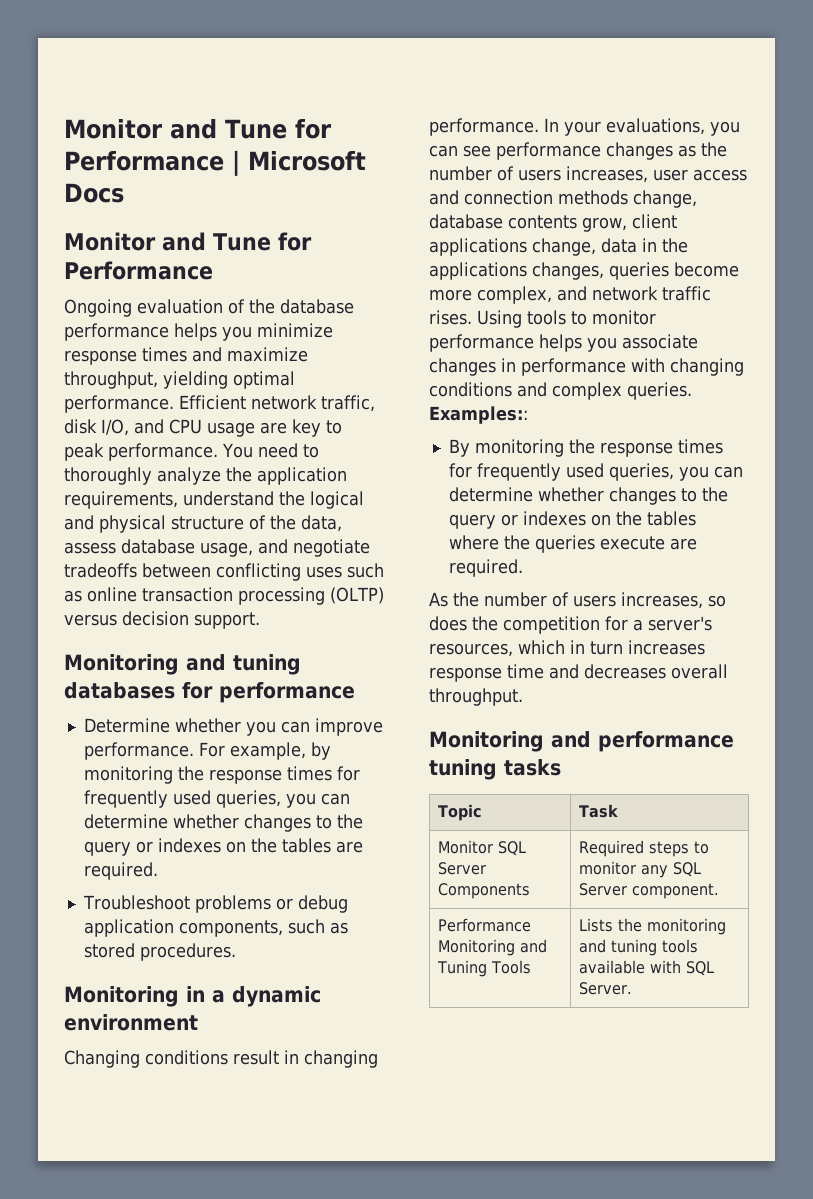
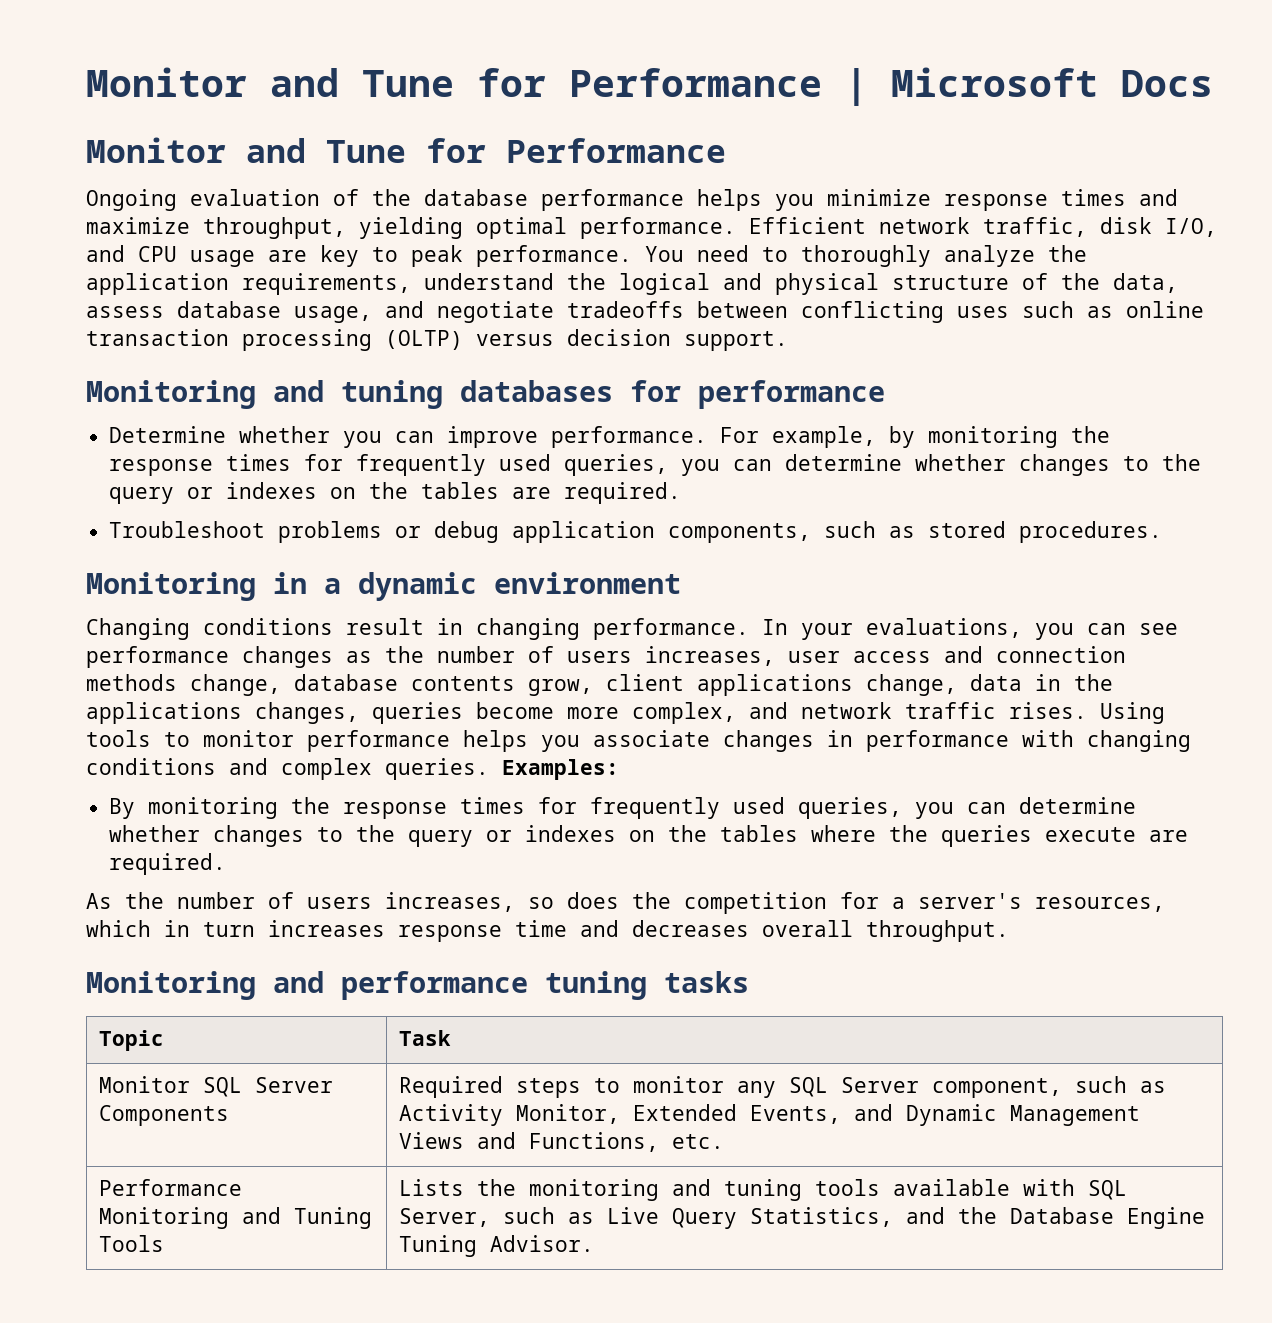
- Examples::
+ Examples:
- Monitor SQL Server Components | Required steps to monitor any SQL Server component.
+ Monitor SQL Server Components | Required steps to monitor any SQL Server component, such as Activity Monitor, Extended Events, and Dynamic Management Views and Functions, etc.
- Performance Monitoring and Tuning Tools | Lists the monitoring and tuning tools available with SQL Server.
+ Performance Monitoring and Tuning Tools | Lists the monitoring and tuning tools available with SQL Server, such as Live Query Statistics, and the Database Engine Tuning Advisor.

